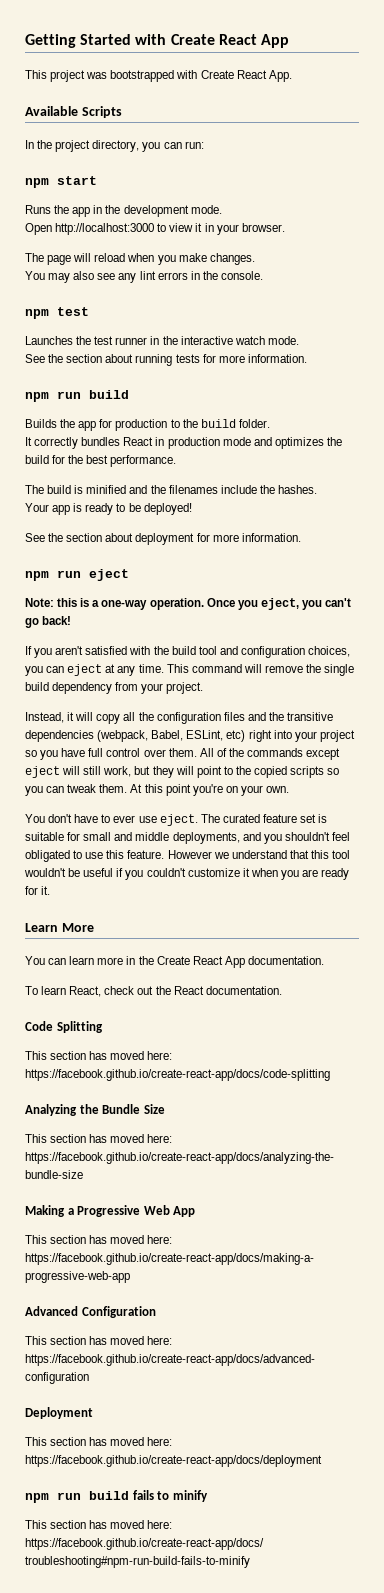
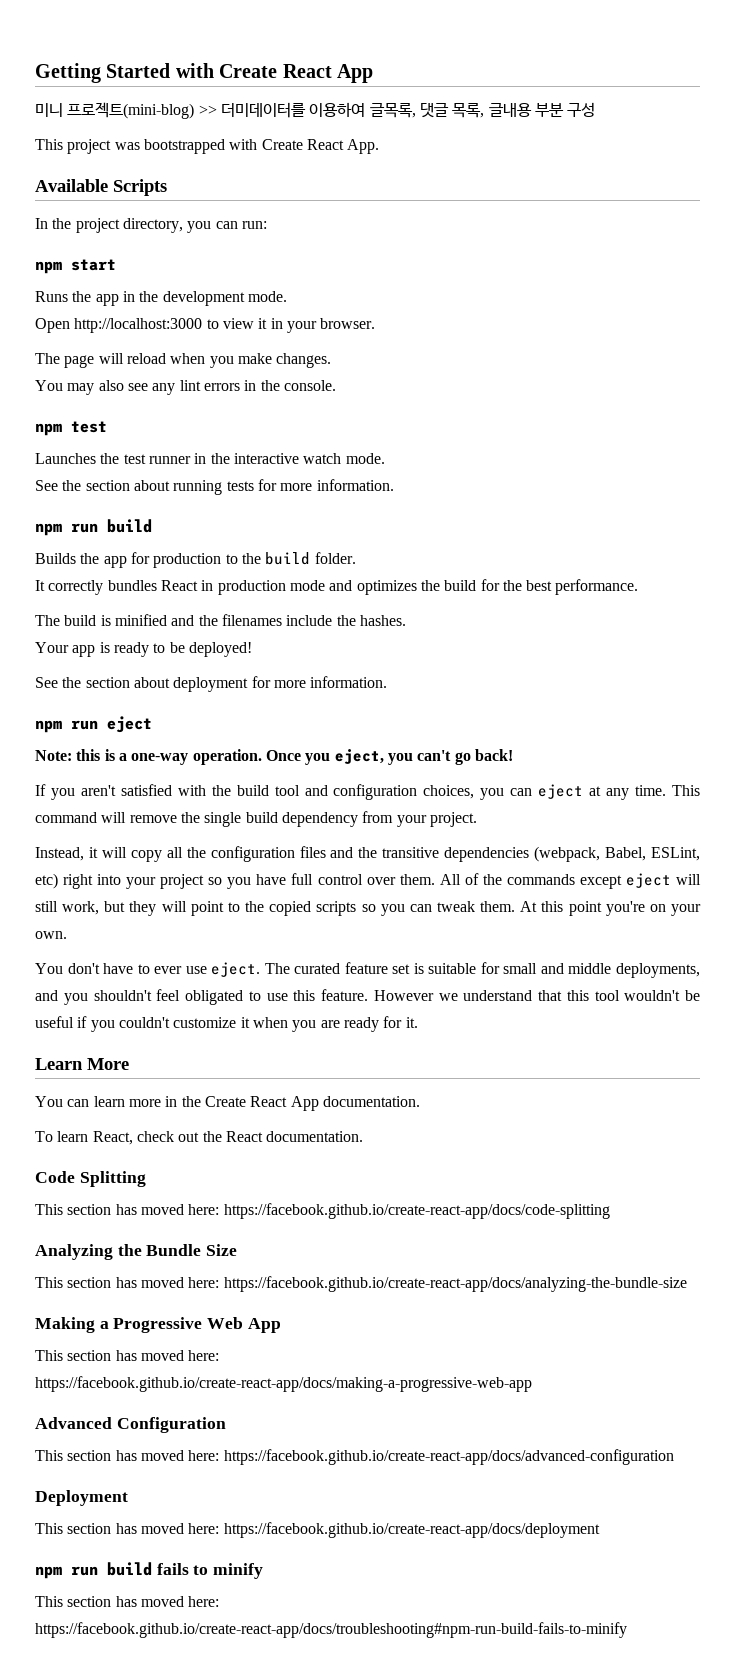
+ 미니 프로젝트(mini-blog) >> 더미데이터를 이용하여 글목록, 댓글 목록, 글내용 부분 구성

